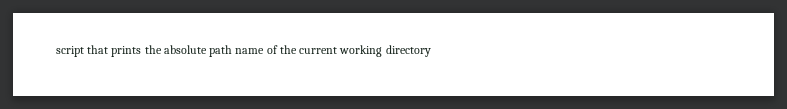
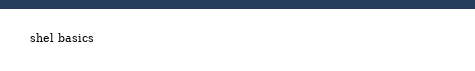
- script that prints the absolute path name of the current working directory
+ shel basics

